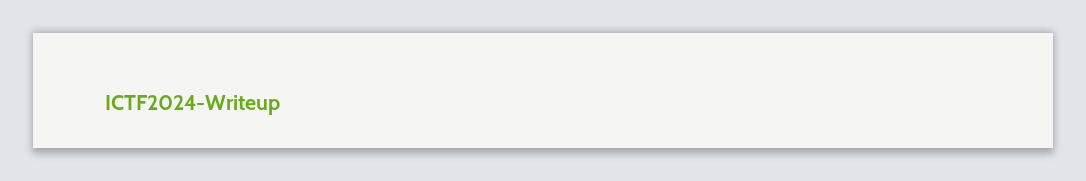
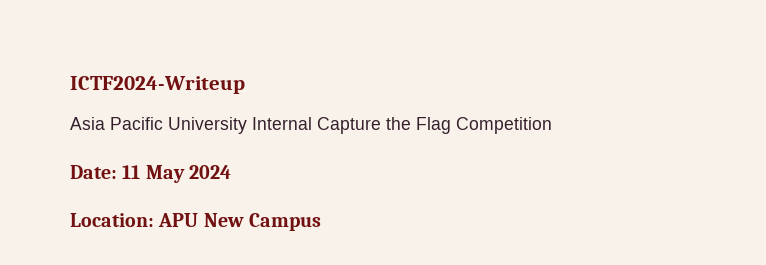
+ Asia Pacific University Internal Capture the Flag Competition
+ Date: 11 May 2024
+ Location: APU New Campus

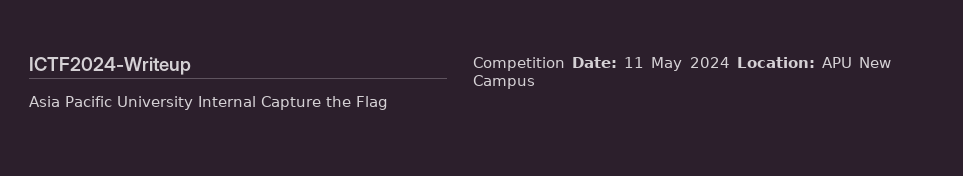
- Asia Pacific University Internal Capture the Flag Competition
- Date: 11 May 2024
- Location: APU New Campus
+ Asia Pacific University Internal Capture the Flag Competition Date: 11 May 2024 Location: APU New Campus

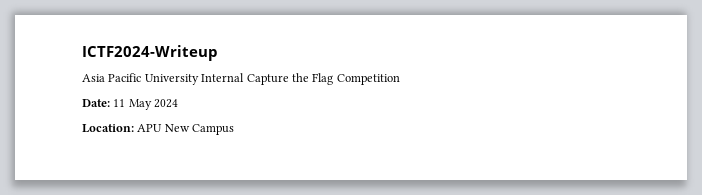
- Asia Pacific University Internal Capture the Flag Competition Date: 11 May 2024 Location: APU New Campus
+ Asia Pacific University Internal Capture the Flag Competition
+ Date: 11 May 2024
+ Location: APU New Campus

